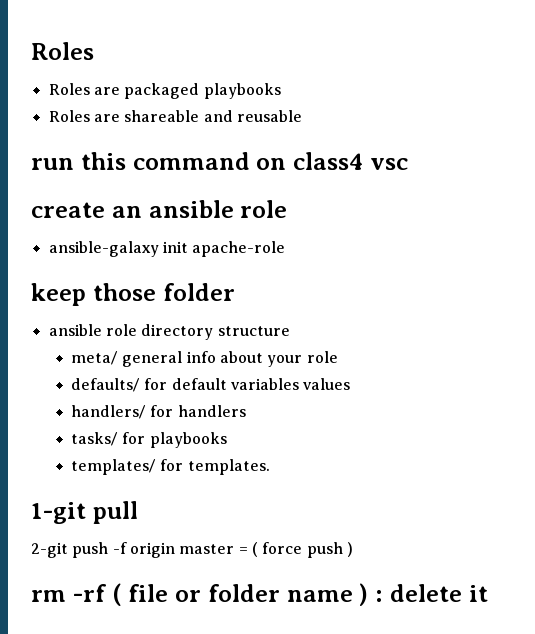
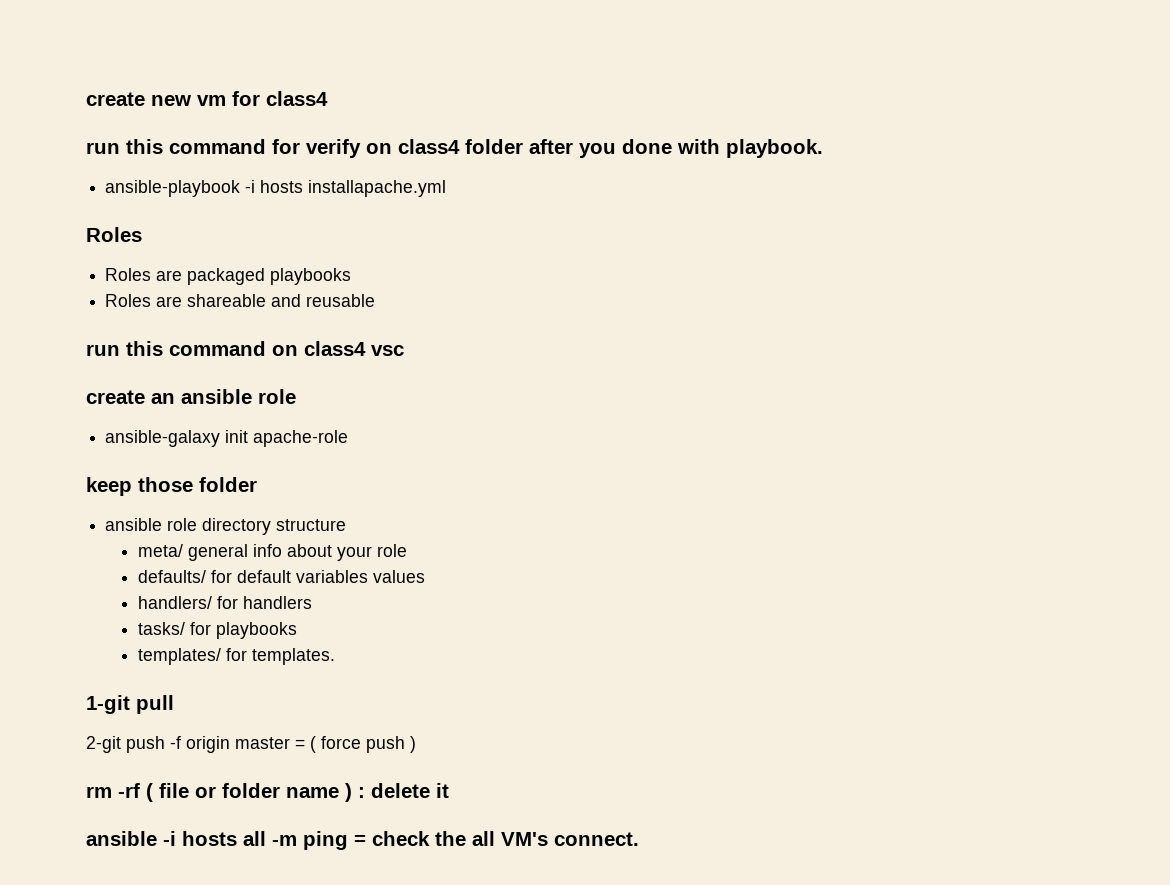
+ create new vm for class4
+ run this command for verify on class4 folder after you done with playbook.
+ ansible-playbook -i hosts installapache.yml
+ ansible -i hosts all -m ping = check the all VM's connect.

